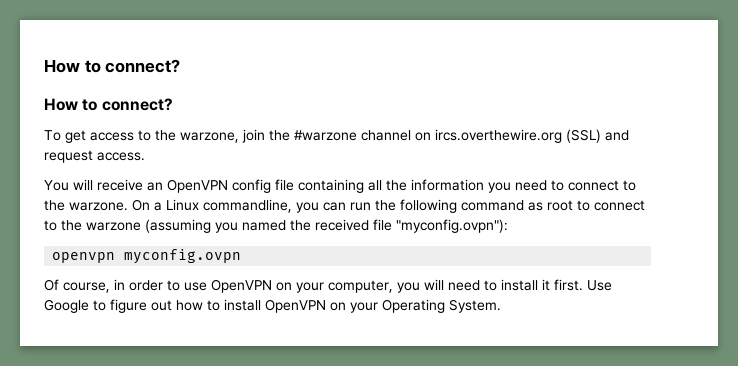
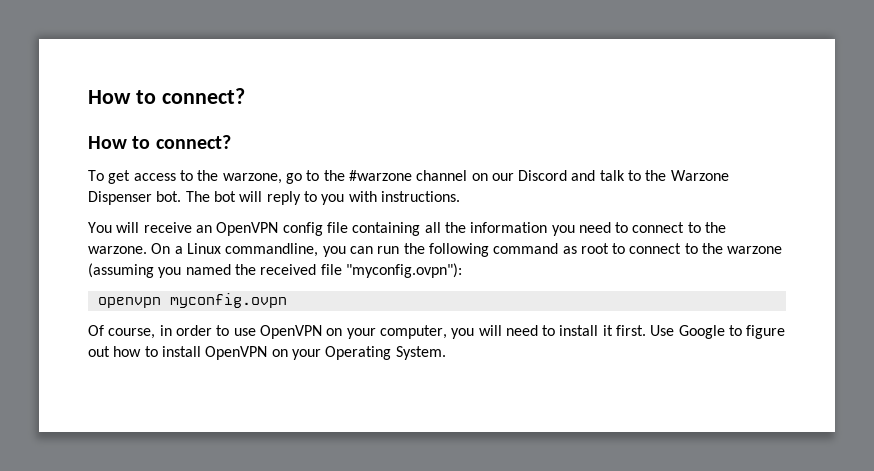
- To get access to the warzone, join the #warzone channel on ircs.overthewire.org (SSL) and request access.
+ To get access to the warzone, go to the #warzone channel on our Discord and talk to the Warzone Dispenser bot. The bot will reply to you with instructions.

